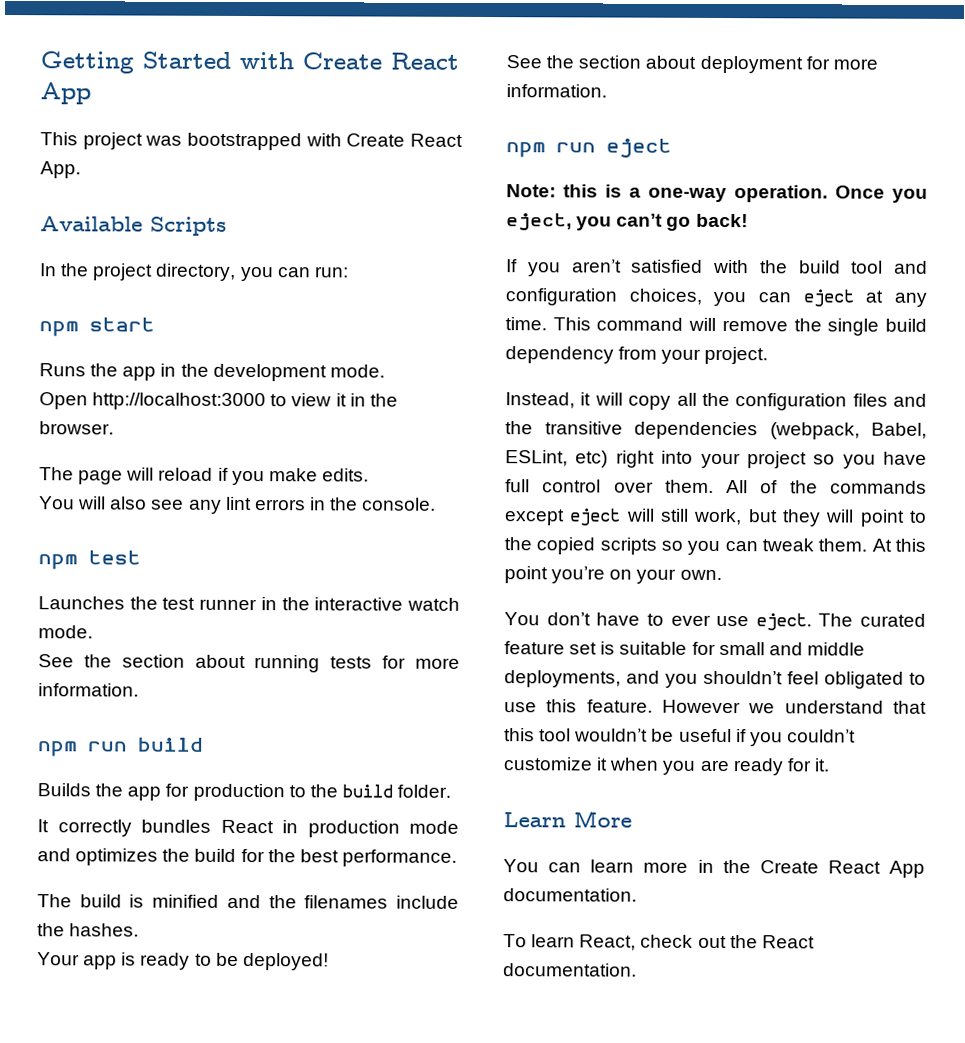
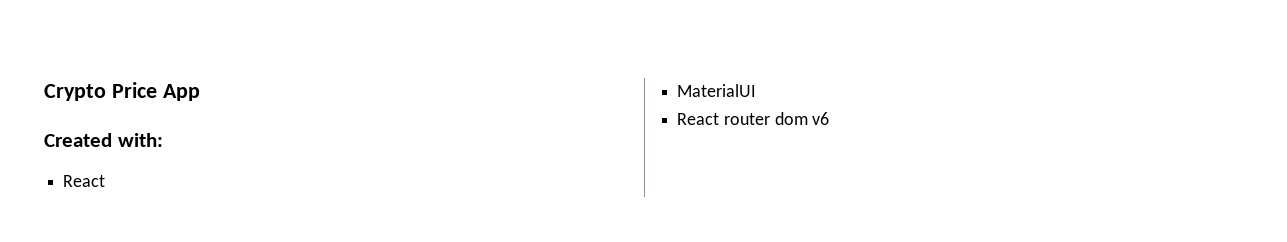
- Getting Started with Create React App
- This project was bootstrapped with Create React App.
- Available Scripts
- In the project directory, you can run:
- npm start
- Runs the app in the development mode.
- Open http://localhost:3000 to view it in the browser.
- The page will reload if you make edits.
- You will also see any lint errors in the console.
- npm test
- Launches the test runner in the interactive watch mode.
- See the section about running tests for more information.
- npm run build
- Builds the app for production to the build folder.
- It correctly bundles React in production mode and optimizes the build for the best performance.
- The build is minified and the filenames include the hashes.
- Your app is ready to be deployed!
- See the section about deployment for more information.
- npm run eject
- Note: this is a one-way operation. Once you eject, you can’t go back!
- If you aren’t satisfied with the build tool and configuration choices, you can eject at any time. This command will remove the single build dependency from your project.
- Instead, it will copy all the configuration files and the transitive dependencies (webpack, Babel, ESLint, etc) right into your project so you have full control over them. All of the commands except eject will still work, but they will point to the copied scripts so you can tweak them. At this point you’re on your own.
- You don’t have to ever use eject. The curated feature set is suitable for small and middle deployments, and you shouldn’t feel obligated to use this feature. However we understand that this tool wouldn’t be useful if you couldn’t customize it when you are ready for it.
- Learn More
- You can learn more in the Create React App documentation.
- To learn React, check out the React documentation.
+ Crypto Price App
+ Created with:
+ React
+ MaterialUI
+ React router dom v6

